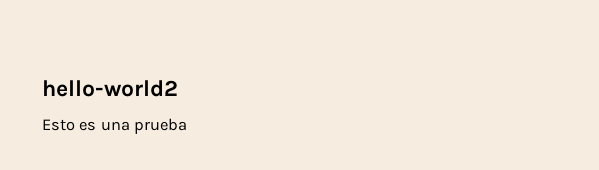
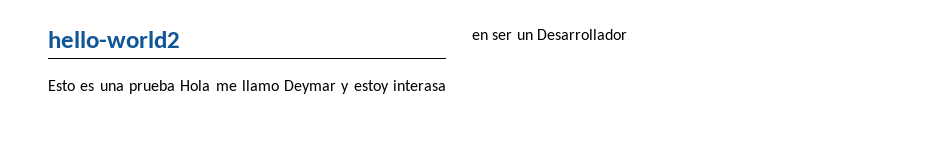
- Esto es una prueba
+ Esto es una prueba Hola me llamo Deymar y estoy interasa en ser un Desarrollador

